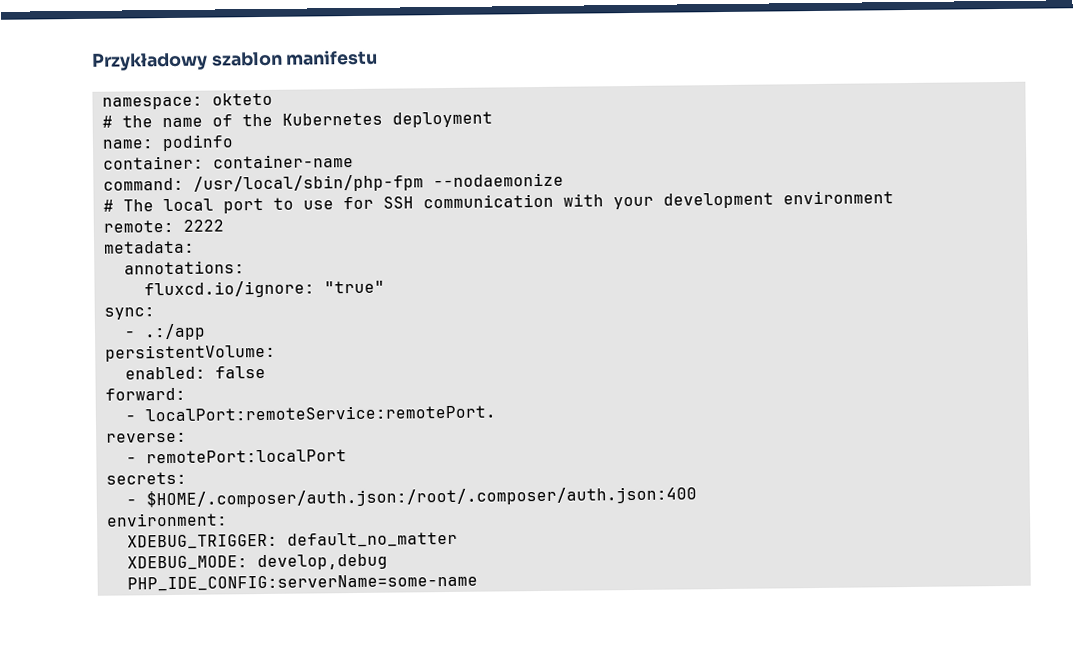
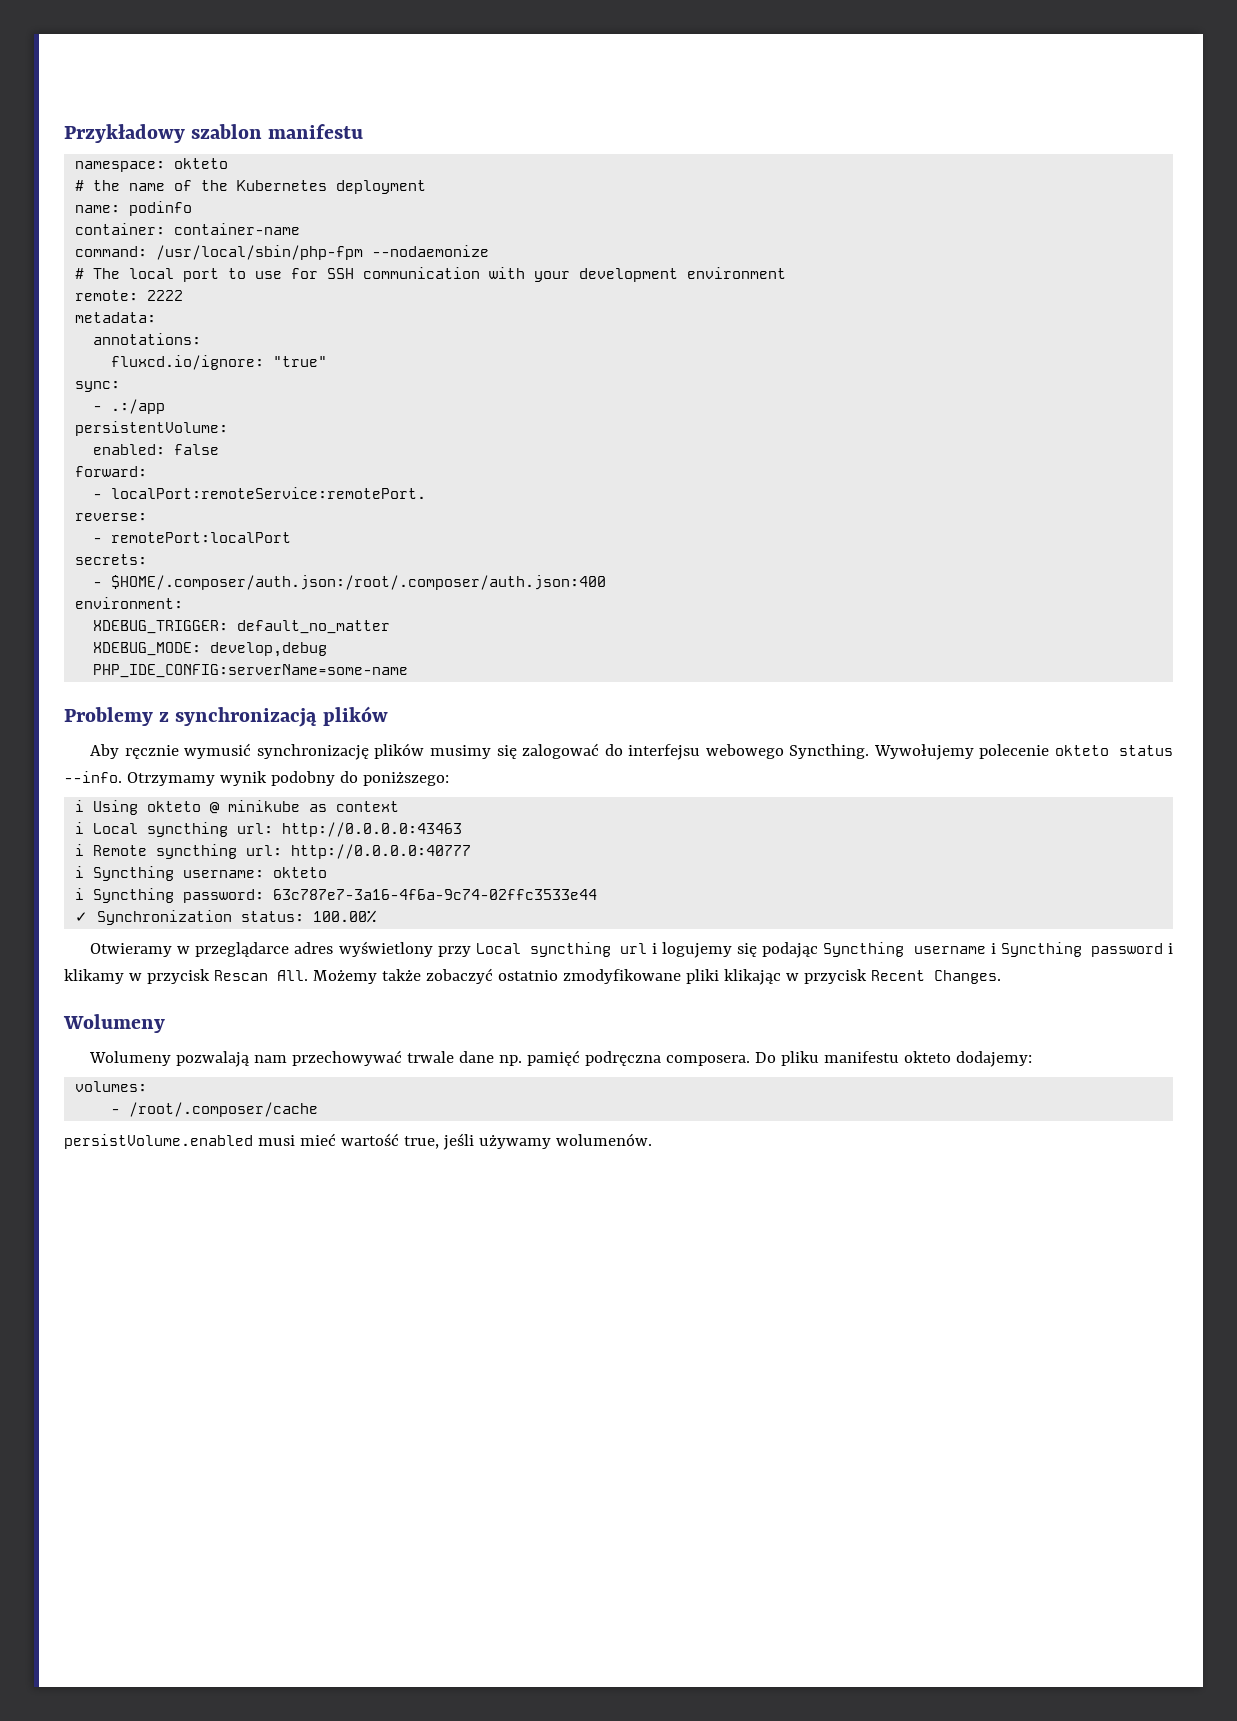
+ Problemy z synchronizacją plików
+ Aby ręcznie wymusić synchronizację plików musimy się zalogować do interfejsu webowego Syncthing. Wywołujemy polecenie okteto status --info. Otrzymamy wynik podobny do poniższego:
+ i Using okteto @ minikube as context
+ i Local syncthing url: http://0.0.0.0:43463
+ i Remote syncthing url: http://0.0.0.0:40777
+ i Syncthing username: okteto
+ i Syncthing password: 63c787e7-3a16-4f6a-9c74-02ffc3533e44
+ ✓ Synchronization status: 100.00%
+ Otwieramy w przeglądarce adres wyświetlony przy Local syncthing url i logujemy się podając Syncthing username i Syncthing password i klikamy w przycisk Rescan All. Możemy także zobaczyć ostatnio zmodyfikowane pliki klikając w przycisk Recent Changes.
+ Wolumeny
+ Wolumeny pozwalają nam przechowywać trwale dane np. pamięć podręczna composera. Do pliku manifestu okteto dodajemy:
+ volumes:
+ - /root/.composer/cache
+ persistVolume.enabled musi mieć wartość true, jeśli używamy wolumenów.

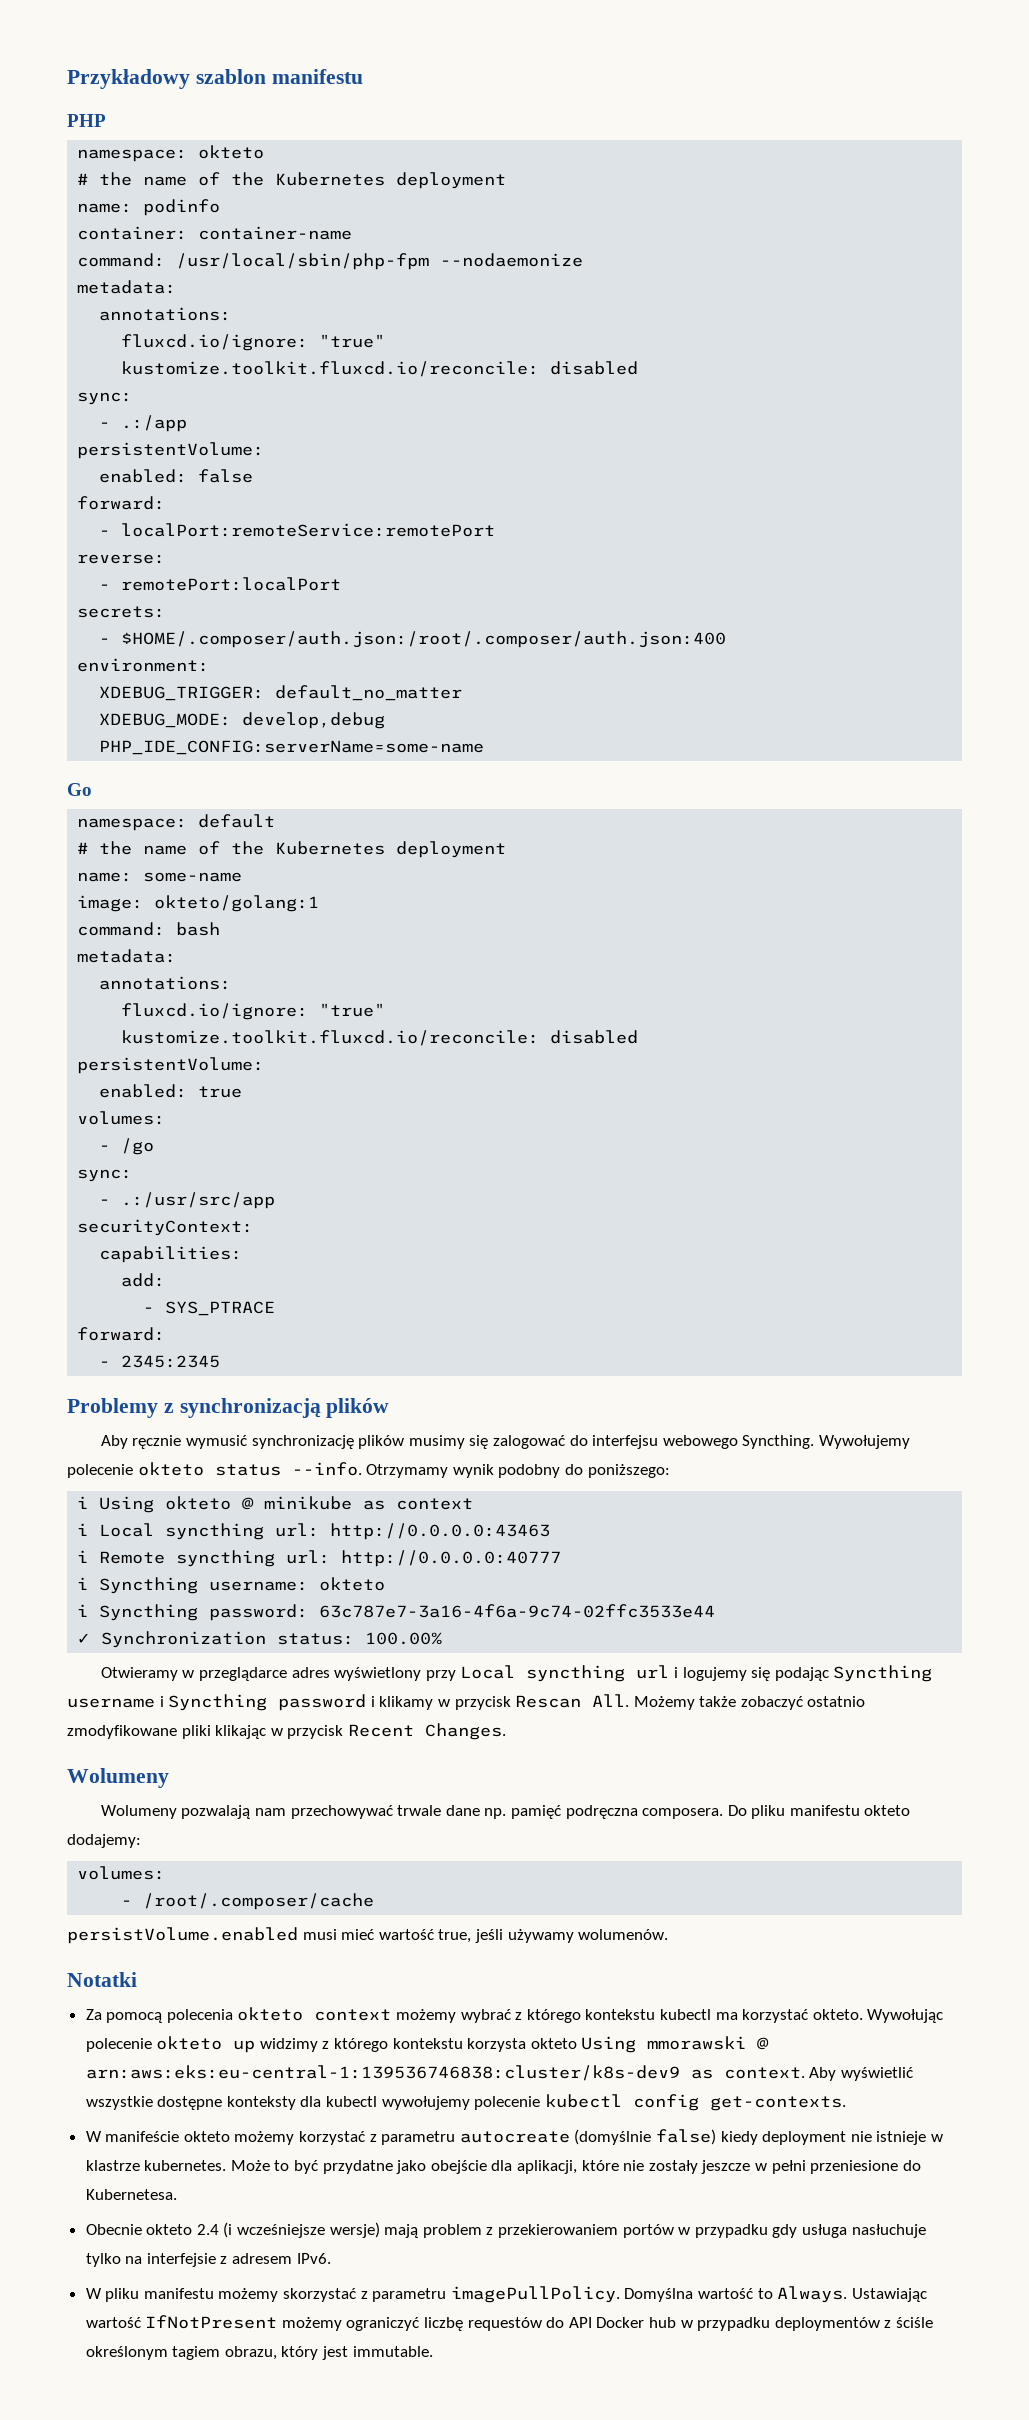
+ PHP
  command: /usr/local/sbin/php-fpm --nodaemonize
- # The local port to use for SSH communication with your development environment
- remote: 2222
  metadata:
  annotations:
  fluxcd.io/ignore: "true"
+ kustomize.toolkit.fluxcd.io/reconcile: disabled
- - localPort:remoteService:remotePort.
+ - localPort:remoteService:remotePort
+ Go
+ namespace: default
+ # the name of the Kubernetes deployment
+ name: some-name
+ image: okteto/golang:1
+ command: bash
+ metadata:
+ annotations:
+ fluxcd.io/ignore: "true"
+ kustomize.toolkit.fluxcd.io/reconcile: disabled
+ persistentVolume:
+ enabled: true
+ volumes:
+ - /go
+ sync:
+ - .:/usr/src/app
+ securityContext:
+ capabilities:
+ add:
+ - SYS_PTRACE
+ forward:
+ - 2345:2345
+ Notatki
+ Za pomocą polecenia okteto context możemy wybrać z którego kontekstu kubectl ma korzystać okteto. Wywołując polecenie okteto up widzimy z którego kontekstu korzysta okteto Using mmorawski @ arn:aws:eks:eu-central-1:139536746838:cluster/k8s-dev9 as context. Aby wyświetlić wszystkie dostępne konteksty dla kubectl wywołujemy polecenie kubectl config get-contexts.
+ W manifeście okteto możemy korzystać z parametru autocreate (domyślnie false) kiedy deployment nie istnieje w klastrze kubernetes. Może to być przydatne jako obejście dla aplikacji, które nie zostały jeszcze w pełni przeniesione do Kubernetesa.
+ Obecnie okteto 2.4 (i wcześniejsze wersje) mają problem z przekierowaniem portów w przypadku gdy usługa nasłuchuje tylko na interfejsie z adresem IPv6.
+ W pliku manifestu możemy skorzystać z parametru imagePullPolicy. Domyślna wartość to Always. Ustawiając wartość IfNotPresent możemy ograniczyć liczbę requestów do API Docker hub w przypadku deploymentów z ściśle określonym tagiem obrazu, który jest immutable.

